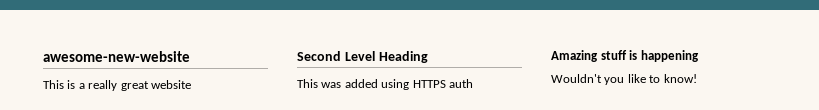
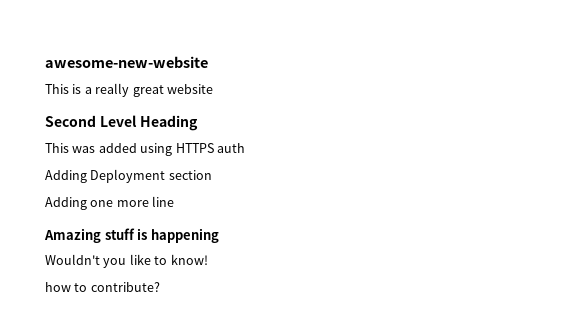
+ Adding Deployment section
+ Adding one more line
+ how to contribute?

